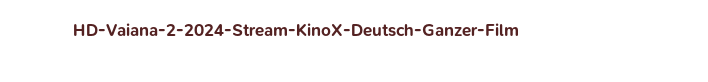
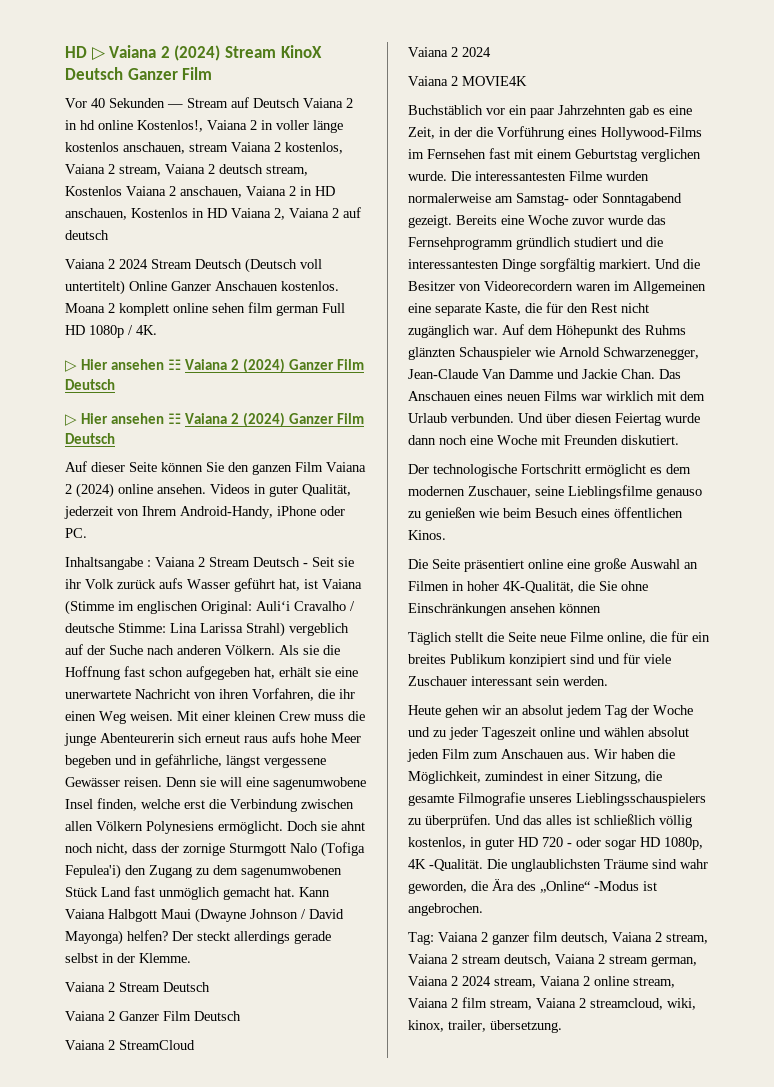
- HD-Vaiana-2-2024-Stream-KinoX-Deutsch-Ganzer-Film
+ HD ▷ Vaiana 2 (2024) Stream KinoX Deutsch Ganzer Film
+ Vor 40 Sekunden — Stream auf Deutsch Vaiana 2 in hd online Kostenlos!, Vaiana 2 in voller länge kostenlos anschauen, stream Vaiana 2 kostenlos, Vaiana 2 stream, Vaiana 2 deutsch stream, Kostenlos Vaiana 2 anschauen, Vaiana 2 in HD anschauen, Kostenlos in HD Vaiana 2, Vaiana 2 auf deutsch
+ Vaiana 2 2024 Stream Deutsch (Deutsch voll untertitelt) Online Ganzer Anschauen kostenlos. Moana 2 komplett online sehen film german Full HD 1080p / 4K.
+ ▷ Hier ansehen ☷ Vaiana 2 (2024) Ganzer Film Deutsch
+ ▷ Hier ansehen ☷ Vaiana 2 (2024) Ganzer Film Deutsch
+ Auf dieser Seite können Sie den ganzen Film Vaiana 2 (2024) online ansehen. Videos in guter Qualität, jederzeit von Ihrem Android-Handy, iPhone oder PC.
+ Inhaltsangabe : Vaiana 2 Stream Deutsch - Seit sie ihr Volk zurück aufs Wasser geführt hat, ist Vaiana (Stimme im englischen Original: Auliʻi Cravalho / deutsche Stimme: Lina Larissa Strahl) vergeblich auf der Suche nach anderen Völkern. Als sie die Hoffnung fast schon aufgegeben hat, erhält sie eine unerwartete Nachricht von ihren Vorfahren, die ihr einen Weg weisen. Mit einer kleinen Crew muss die junge Abenteurerin sich erneut raus aufs hohe Meer begeben und in gefährliche, längst vergessene Gewässer reisen. Denn sie will eine sagenumwobene Insel finden, welche erst die Verbindung zwischen allen Völkern Polynesiens ermöglicht. Doch sie ahnt noch nicht, dass der zornige Sturmgott Nalo (Tofiga Fepulea'i) den Zugang zu dem sagenumwobenen Stück Land fast unmöglich gemacht hat. Kann Vaiana Halbgott Maui (Dwayne Johnson / David Mayonga) helfen? Der steckt allerdings gerade selbst in der Klemme.
+ Vaiana 2 Stream Deutsch
+ Vaiana 2 Ganzer Film Deutsch
+ Vaiana 2 StreamCloud
+ Vaiana 2 2024
+ Vaiana 2 MOVIE4K
+ Buchstäblich vor ein paar Jahrzehnten gab es eine Zeit, in der die Vorführung eines Hollywood-Films im Fernsehen fast mit einem Geburtstag verglichen wurde. Die interessantesten Filme wurden normalerweise am Samstag- oder Sonntagabend gezeigt. Bereits eine Woche zuvor wurde das Fernsehprogramm gründlich studiert und die interessantesten Dinge sorgfältig markiert. Und die Besitzer von Videorecordern waren im Allgemeinen eine separate Kaste, die für den Rest nicht zugänglich war. Auf dem Höhepunkt des Ruhms glänzten Schauspieler wie Arnold Schwarzenegger, Jean-Claude Van Damme und Jackie Chan. Das Anschauen eines neuen Films war wirklich mit dem Urlaub verbunden. Und über diesen Feiertag wurde dann noch eine Woche mit Freunden diskutiert.
+ Der technologische Fortschritt ermöglicht es dem modernen Zuschauer, seine Lieblingsfilme genauso zu genießen wie beim Besuch eines öffentlichen Kinos.
+ Die Seite präsentiert online eine große Auswahl an Filmen in hoher 4K-Qualität, die Sie ohne Einschränkungen ansehen können
+ Täglich stellt die Seite neue Filme online, die für ein breites Publikum konzipiert sind und für viele Zuschauer interessant sein werden.
+ Heute gehen wir an absolut jedem Tag der Woche und zu jeder Tageszeit online und wählen absolut jeden Film zum Anschauen aus. Wir haben die Möglichkeit, zumindest in einer Sitzung, die gesamte Filmografie unseres Lieblingsschauspielers zu überprüfen. Und das alles ist schließlich völlig kostenlos, in guter HD 720 - oder sogar HD 1080p, 4K -Qualität. Die unglaublichsten Träume sind wahr geworden, die Ära des „Online“ -Modus ist angebrochen.
+ Tag: Vaiana 2 ganzer film deutsch, Vaiana 2 stream, Vaiana 2 stream deutsch, Vaiana 2 stream german, Vaiana 2 2024 stream, Vaiana 2 online stream, Vaiana 2 film stream, Vaiana 2 streamcloud, wiki, kinox, trailer, übersetzung.

